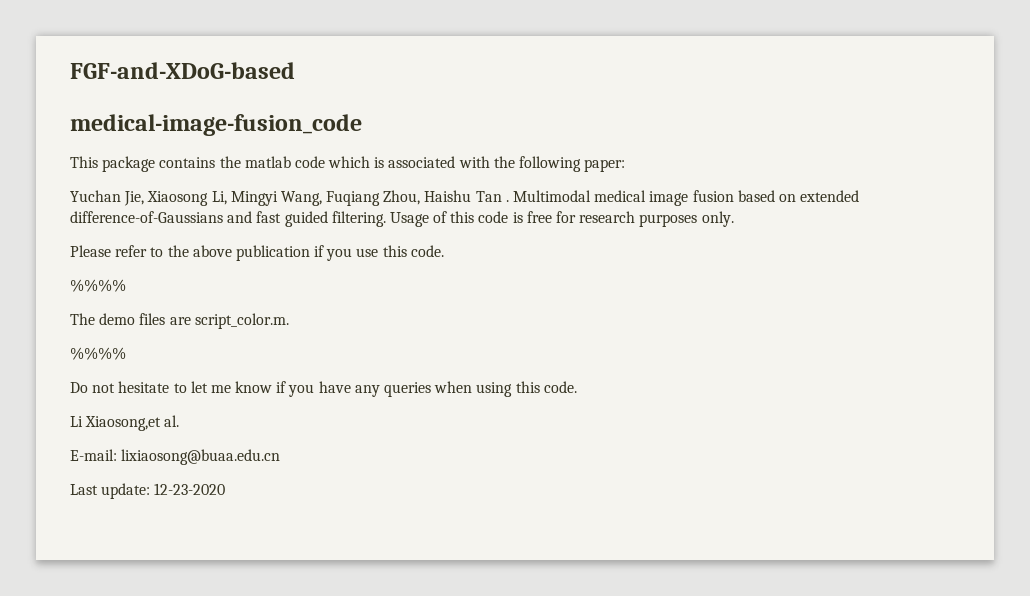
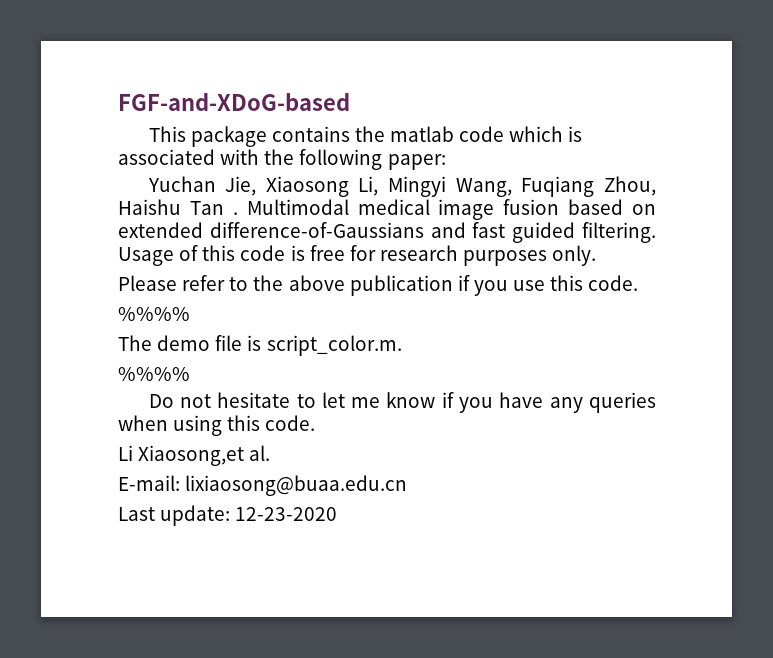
- medical-image-fusion_code
- The demo files are script_color.m.
+ The demo file is script_color.m.

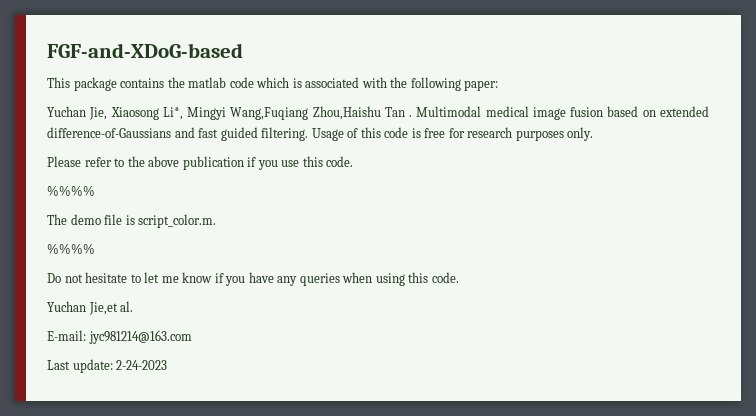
- Yuchan Jie, Xiaosong Li, Mingyi Wang, Fuqiang Zhou, Haishu Tan .
+ Yuchan Jie, Xiaosong Li*, Mingyi Wang,Fuqiang Zhou,Haishu Tan .
- Li Xiaosong,et al.
+ Yuchan Jie,et al.
- E-mail: lixiaosong@buaa.edu.cn
+ E-mail: jyc981214@163.com
- Last update: 12-23-2020
+ Last update: 2-24-2023

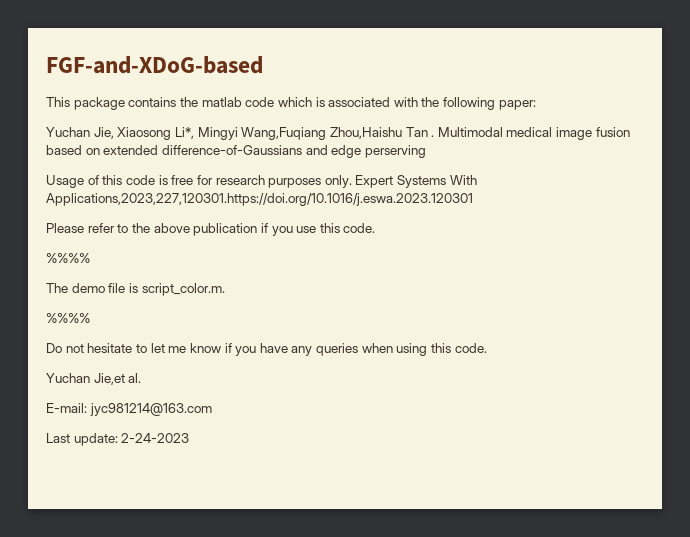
- Multimodal medical image fusion based on extended difference-of-Gaussians and fast guided filtering. Usage of this code is free for research purposes only.
+ Multimodal medical image fusion based on extended difference-of-Gaussians and edge perserving
+ Usage of this code is free for research purposes only. Expert Systems With Applications,2023,227,120301.https://doi.org/10.1016/j.eswa.2023.120301

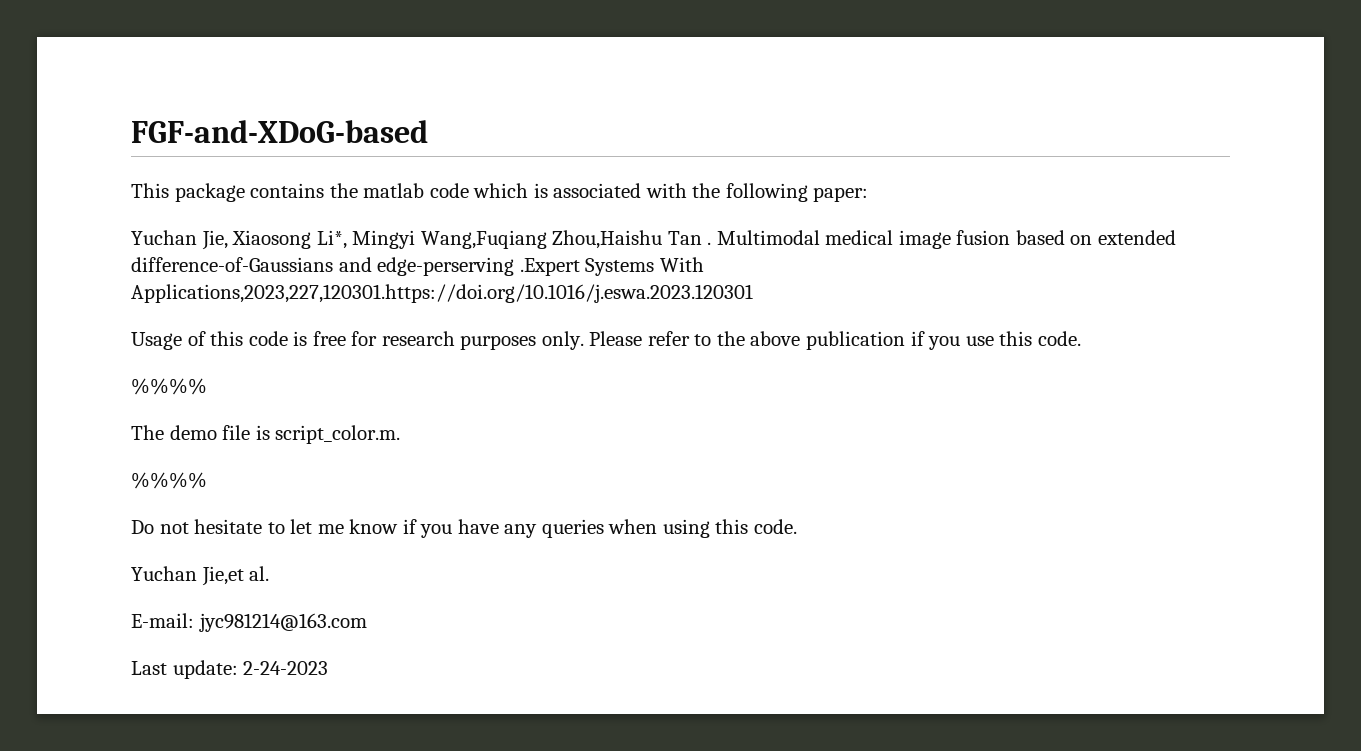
- Multimodal medical image fusion based on extended difference-of-Gaussians and edge perserving
+ Multimodal medical image fusion based on extended difference-of-Gaussians and edge-perserving .Expert Systems With Applications,2023,227,120301.https://doi.org/10.1016/j.eswa.2023.120301
- Usage of this code is free for research purposes only. Expert Systems With Applications,2023,227,120301.https://doi.org/10.1016/j.eswa.2023.120301
- Please refer to the above publication if you use this code.
+ Usage of this code is free for research purposes only. Please refer to the above publication if you use this code.

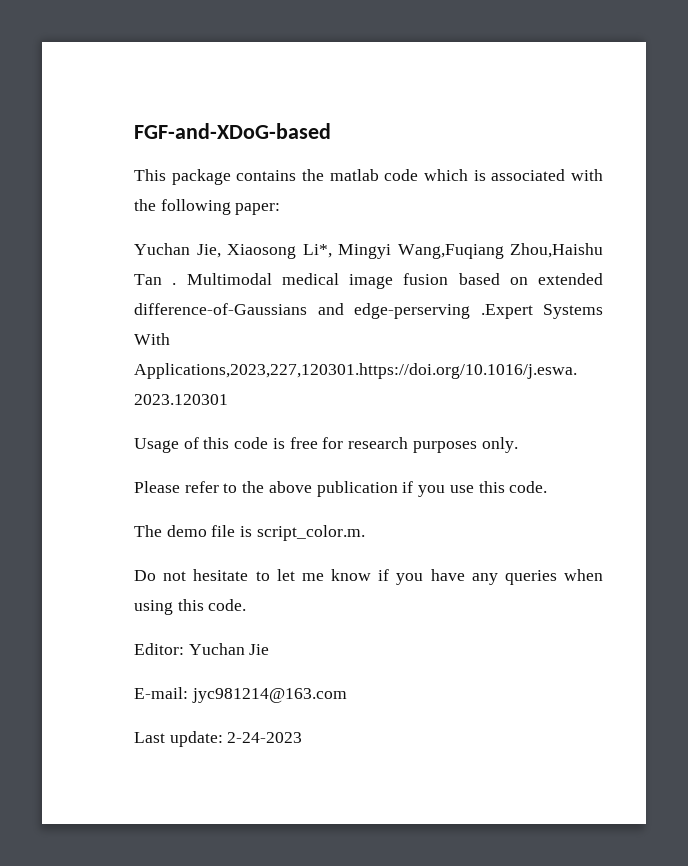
- Usage of this code is free for research purposes only. Please refer to the above publication if you use this code.
- %%%%
+ Usage of this code is free for research purposes only.
+ Please refer to the above publication if you use this code.
  The demo file is script_color.m.
- %%%%
- Yuchan Jie,et al.
+ Editor: Yuchan Jie

